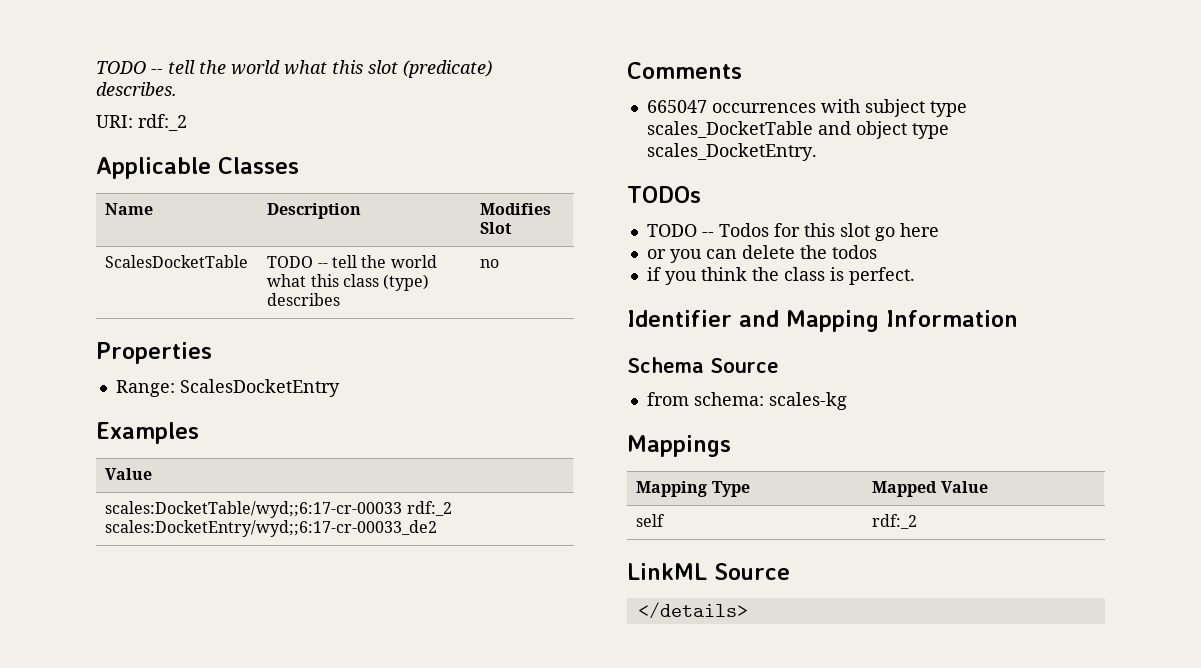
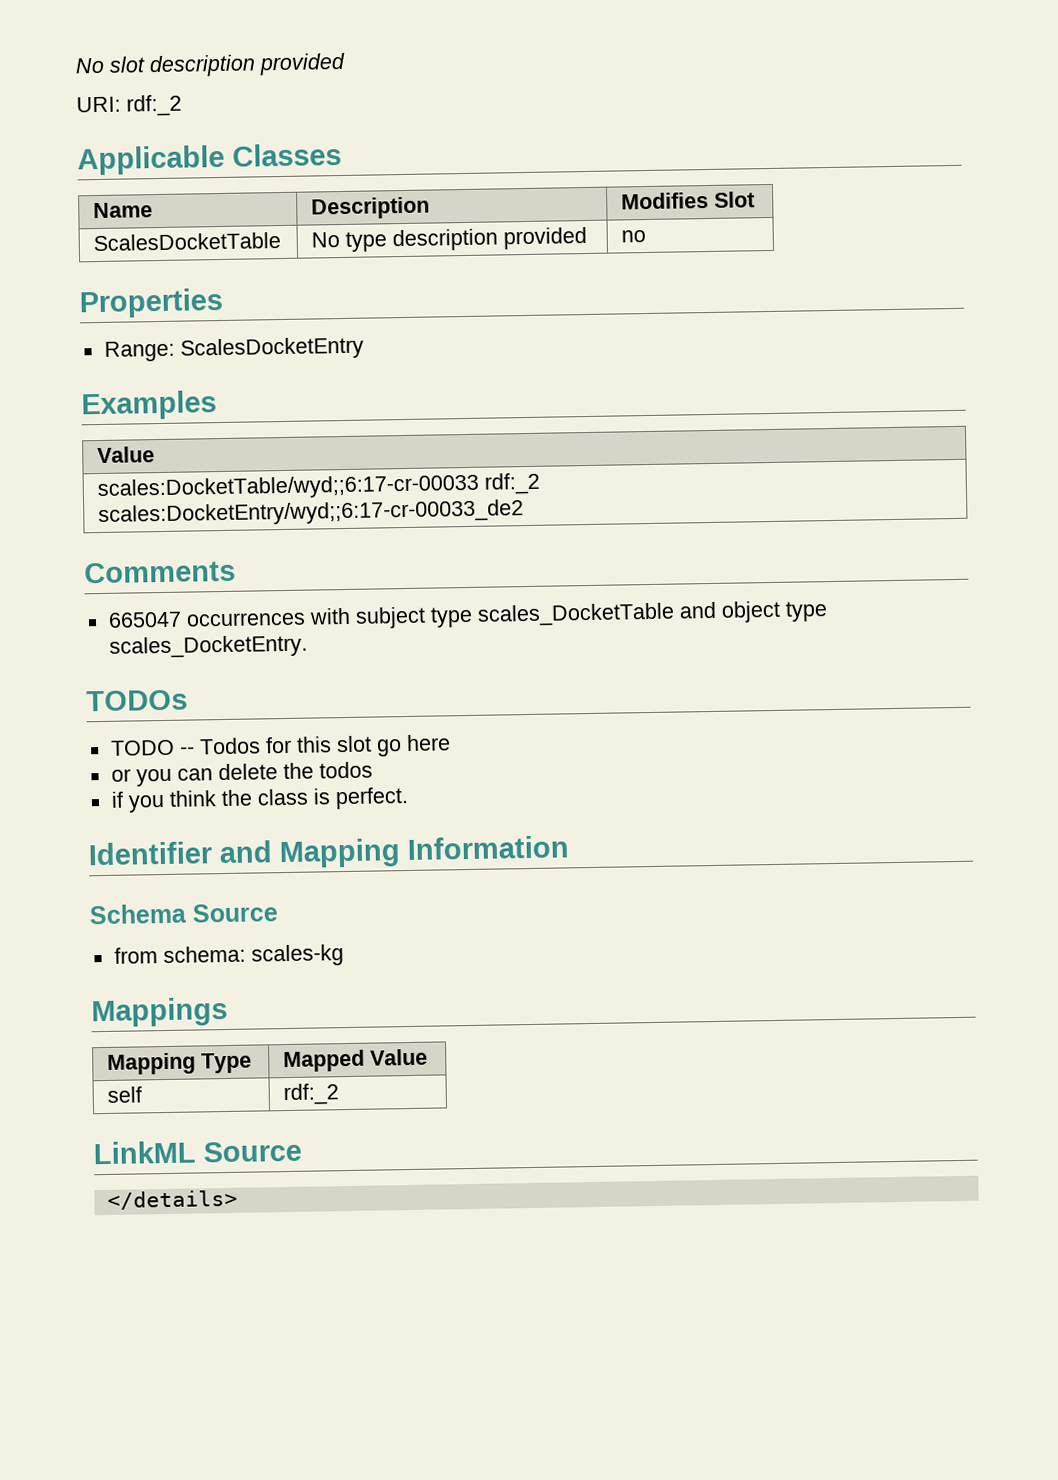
- TODO -- tell the world what this slot (predicate) describes.
+ No slot description provided
- ScalesDocketTable | TODO -- tell the world what this class (type) describes | no
+ ScalesDocketTable | No type description provided | no

